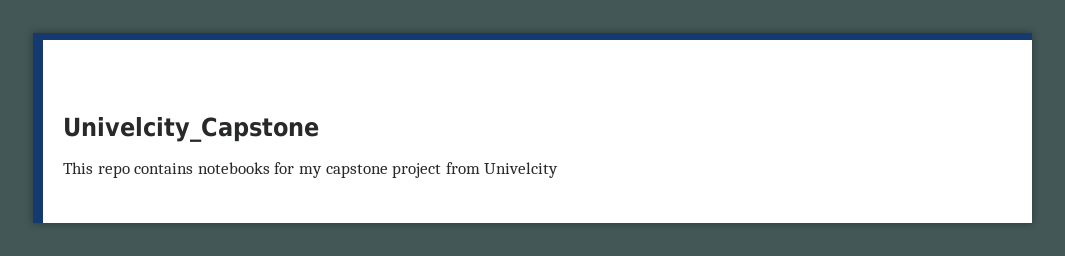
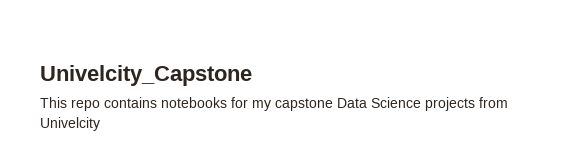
- This repo contains notebooks for my capstone project from Univelcity
+ This repo contains notebooks for my capstone Data Science projects from Univelcity

